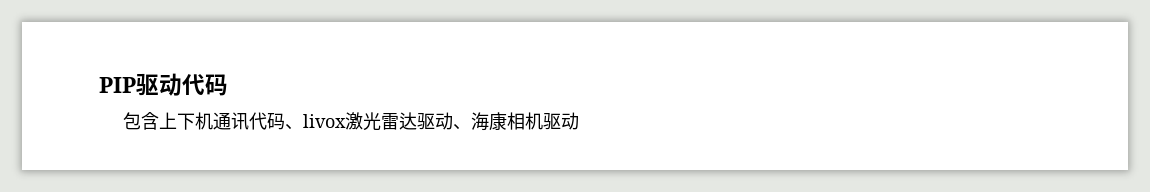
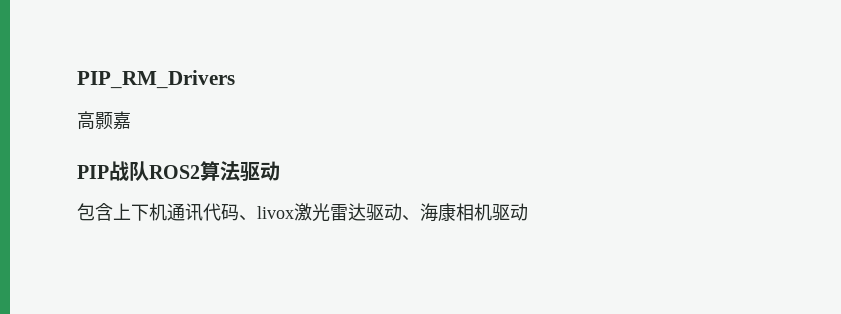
- PIP驱动代码
+ PIP_RM_Drivers
+ 高颢嘉
+ PIP战队ROS2算法驱动

